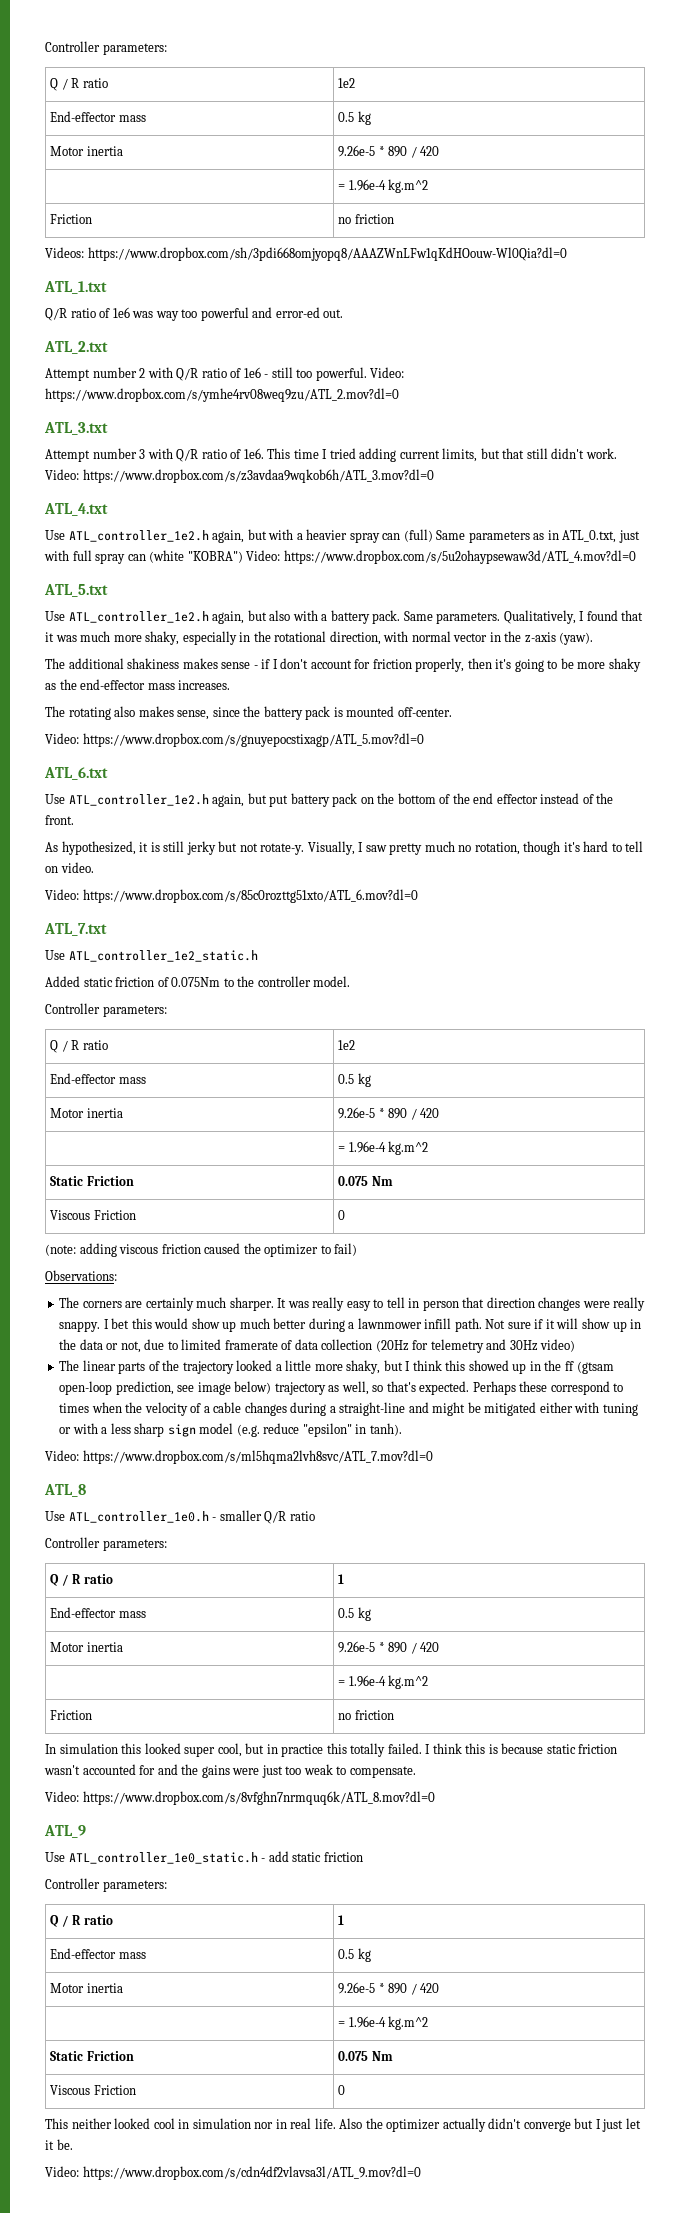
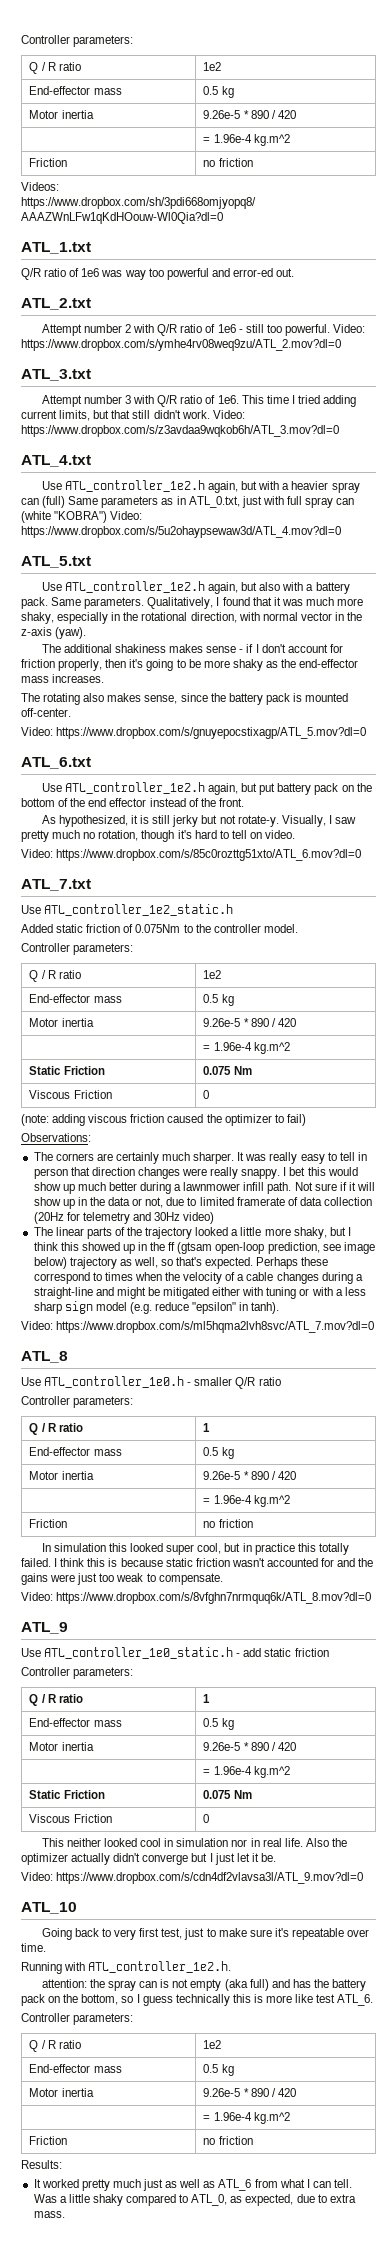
+ ATL_10
+ Going back to very first test, just to make sure it's repeatable over time.
+ Running with ATL_controller_1e2.h.
+ attention: the spray can is not empty (aka full) and has the battery pack on the bottom, so I guess technically this is more like test ATL_6.
+ Controller parameters:
+ Q / R ratio | 1e2
+ End-effector mass | 0.5 kg
+ Motor inertia | 9.26e-5 * 890 / 420
+ | = 1.96e-4 kg.m^2
+ Friction | no friction
+ Results:
+ It worked pretty much just as well as ATL_6 from what I can tell. Was a little shaky compared to ATL_0, as expected, due to extra mass.

